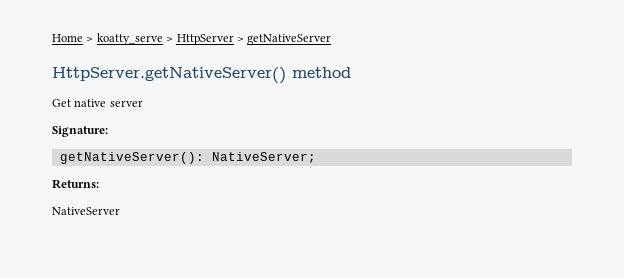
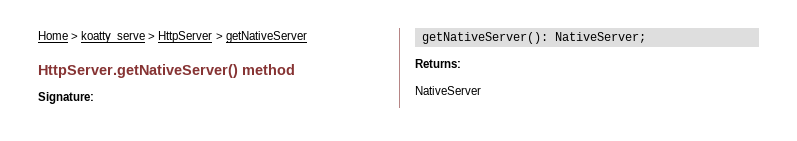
- Get native server

